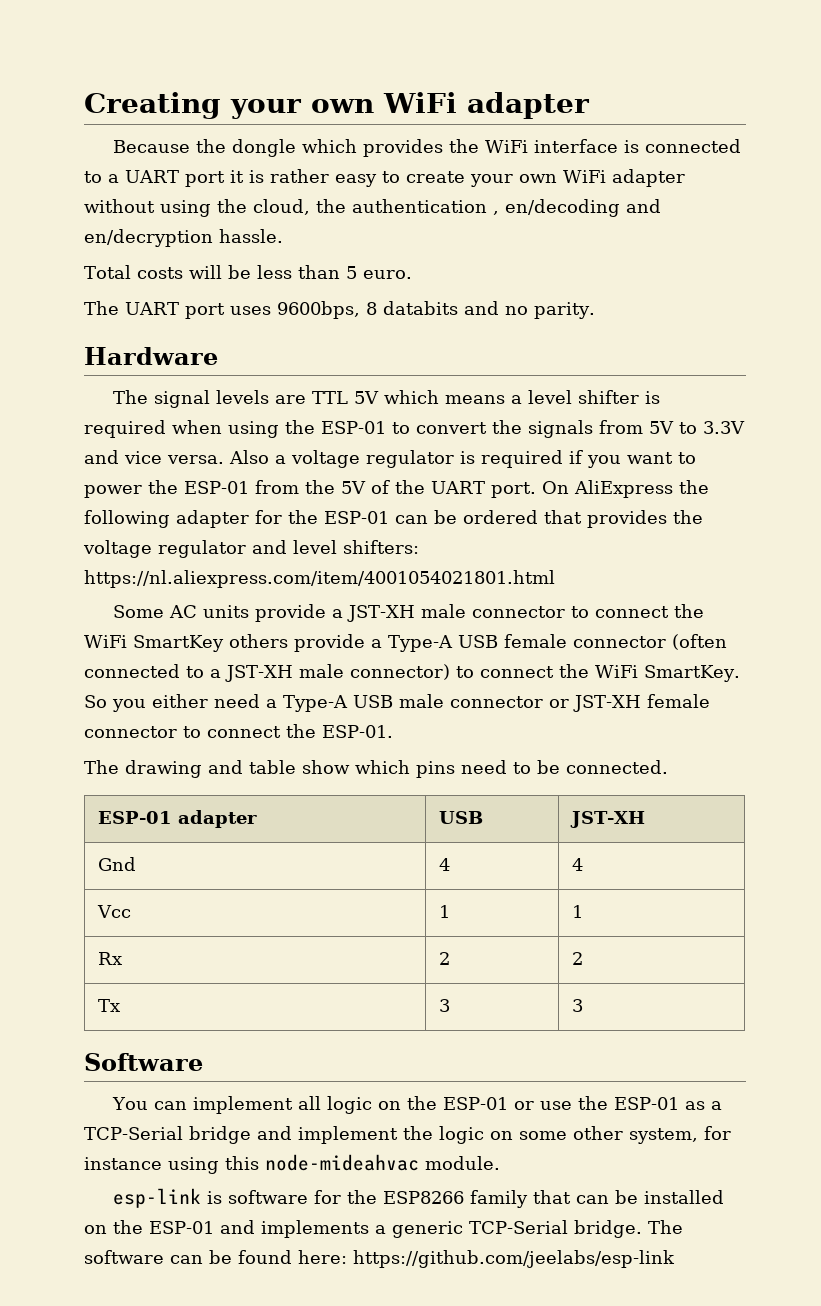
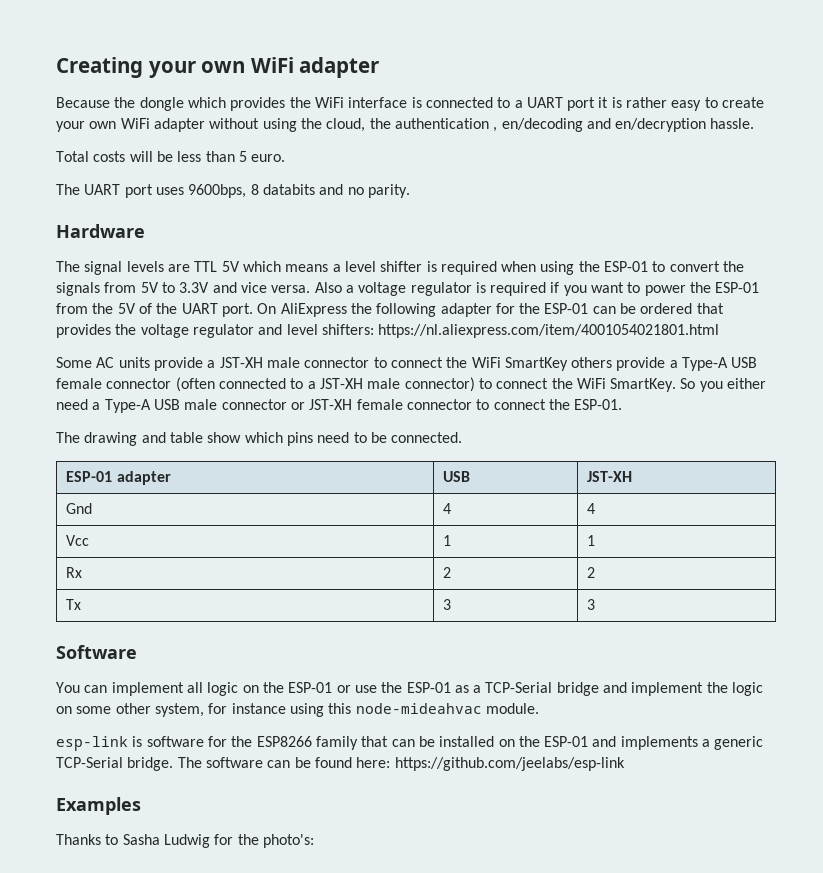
+ Examples
+ Thanks to Sasha Ludwig for the photo's:

